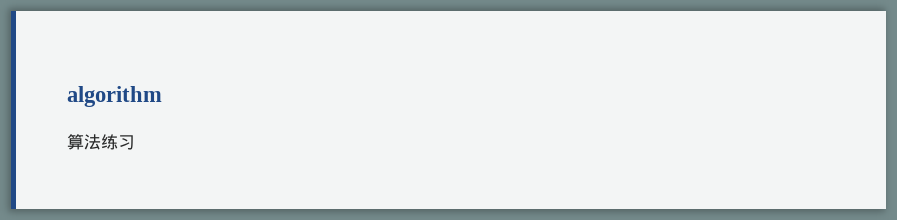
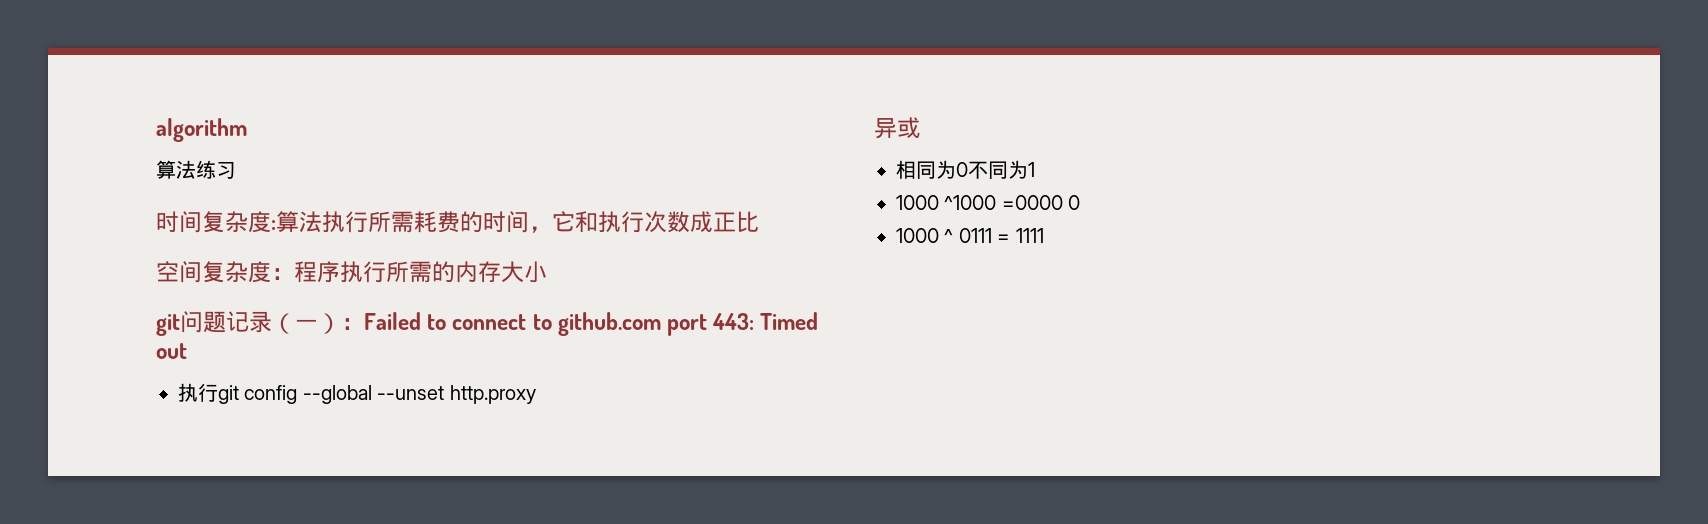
+ 时间复杂度:算法执行所需耗费的时间，它和执行次数成正比
+ 空间复杂度：程序执行所需的内存大小
+ git问题记录（一）：Failed to connect to github.com port 443: Timed out
+ 执行git config --global --unset http.proxy
+ 异或
+ 相同为0不同为1
+ 1000 ^1000 =0000 0
+ 1000 ^ 0111 = 1111

